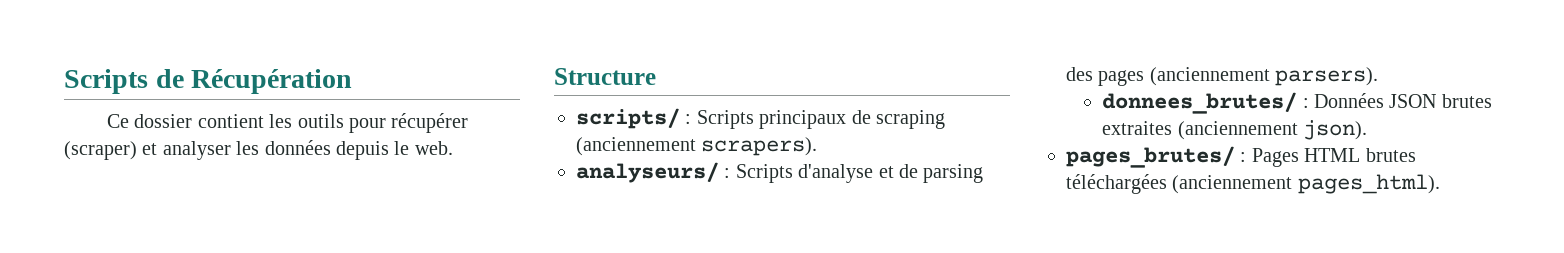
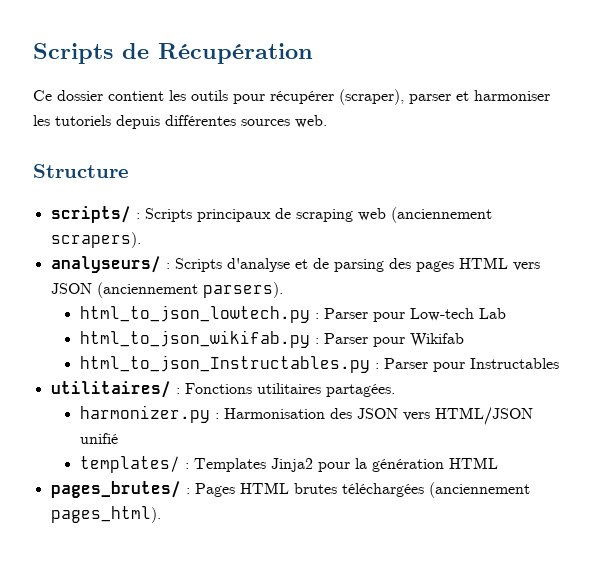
- Ce dossier contient les outils pour récupérer (scraper) et analyser les données depuis le web.
+ Ce dossier contient les outils pour récupérer (scraper), parser et harmoniser les tutoriels depuis différentes sources web.
- scripts/ : Scripts principaux de scraping (anciennement scrapers).
+ scripts/ : Scripts principaux de scraping web (anciennement scrapers).
- analyseurs/ : Scripts d'analyse et de parsing des pages (anciennement parsers).
+ analyseurs/ : Scripts d'analyse et de parsing des pages HTML vers JSON (anciennement parsers).
- donnees_brutes/ : Données JSON brutes extraites (anciennement json).
+ html_to_json_lowtech.py : Parser pour Low-tech Lab
+ html_to_json_wikifab.py : Parser pour Wikifab
+ html_to_json_Instructables.py : Parser pour Instructables
+ utilitaires/ : Fonctions utilitaires partagées.
+ harmonizer.py : Harmonisation des JSON vers HTML/JSON unifié
+ templates/ : Templates Jinja2 pour la génération HTML

